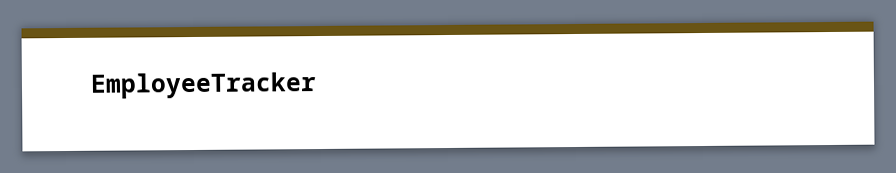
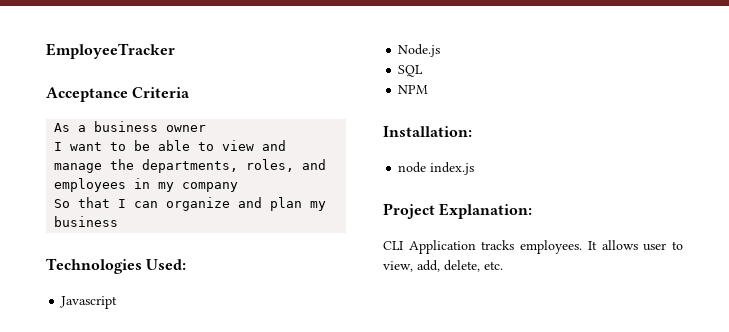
+ Acceptance Criteria
+ As a business owner
+ I want to be able to view and manage the departments, roles, and employees in my company
+ So that I can organize and plan my business
+ Technologies Used:
+ Javascript
+ Node.js
+ SQL
+ NPM
+ Installation:
+ node index.js
+ Project Explanation:
+ CLI Application tracks employees. It allows user to view, add, delete, etc.

